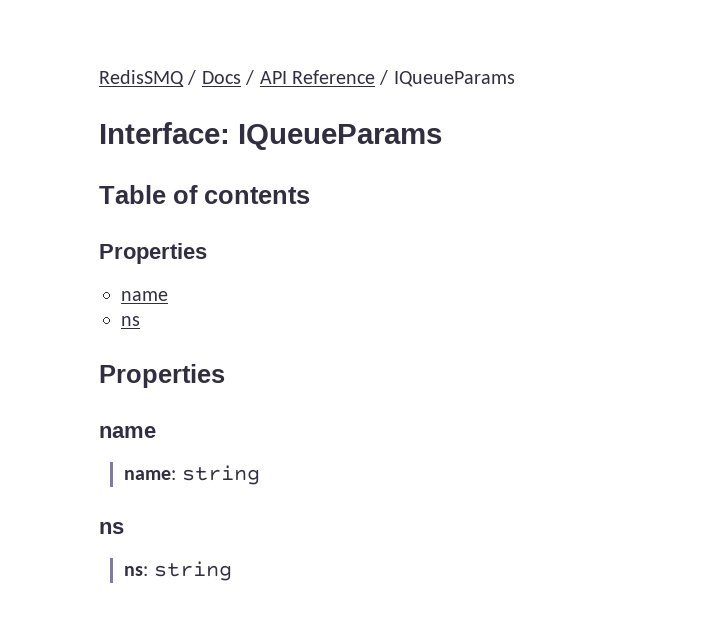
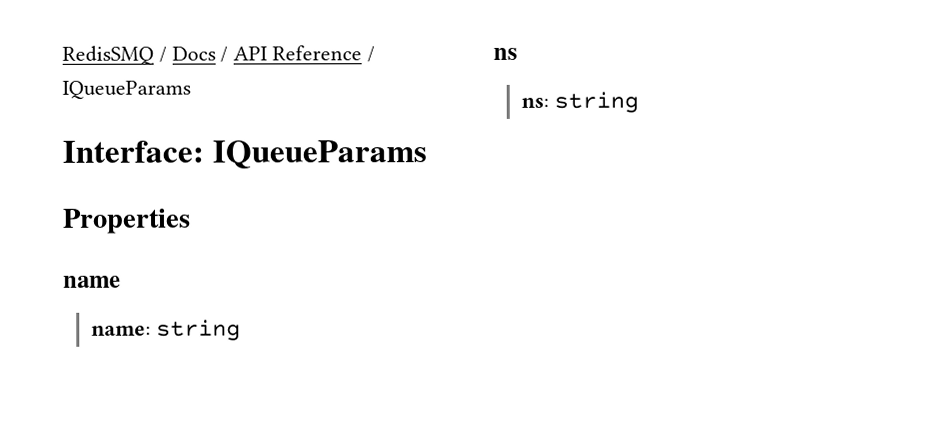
- Table of contents
- Properties
- name
- ns

